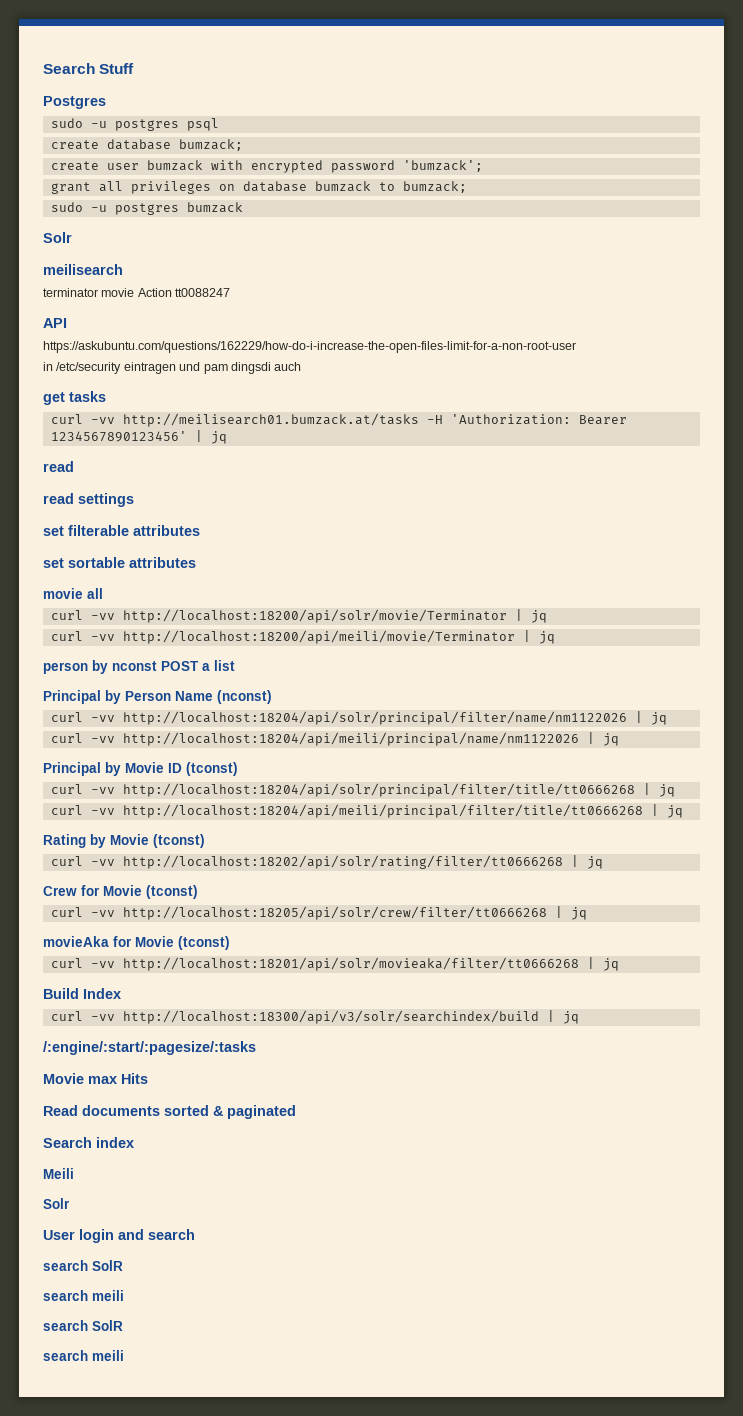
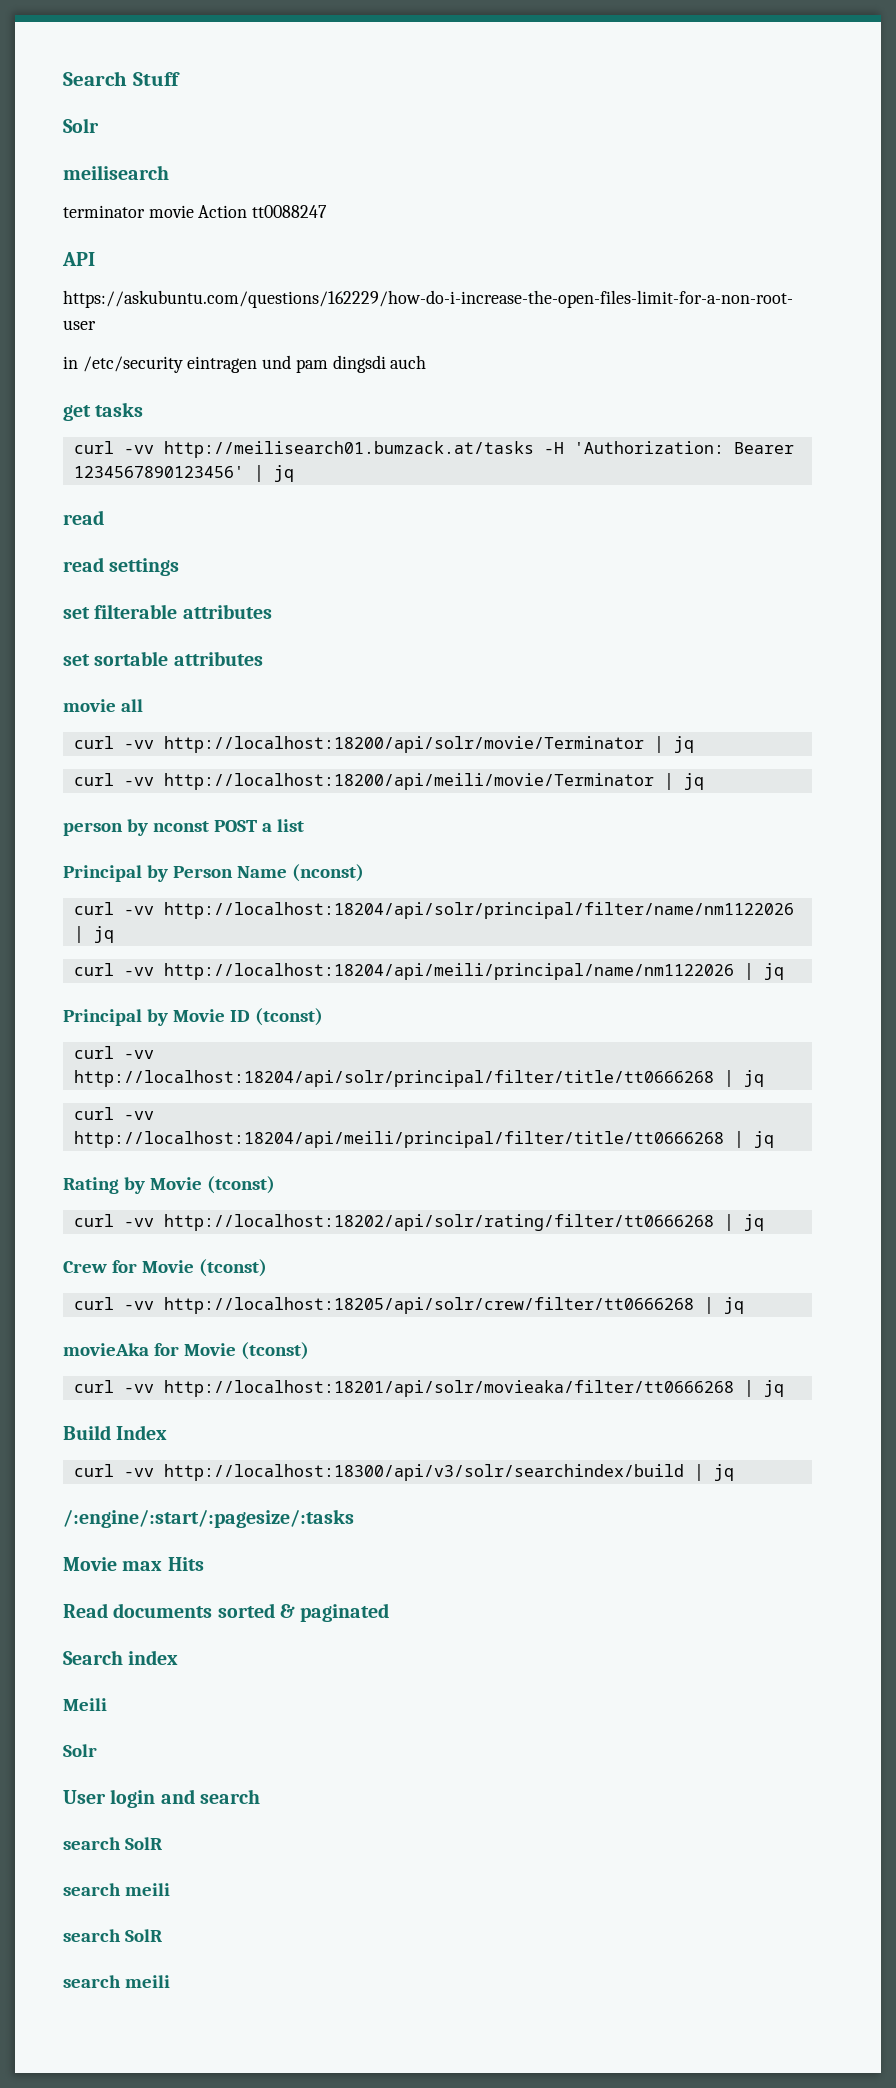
- Postgres
- sudo -u postgres psql
- create database bumzack;
- create user bumzack with encrypted password 'bumzack';
- grant all privileges on database bumzack to bumzack;
- sudo -u postgres bumzack

